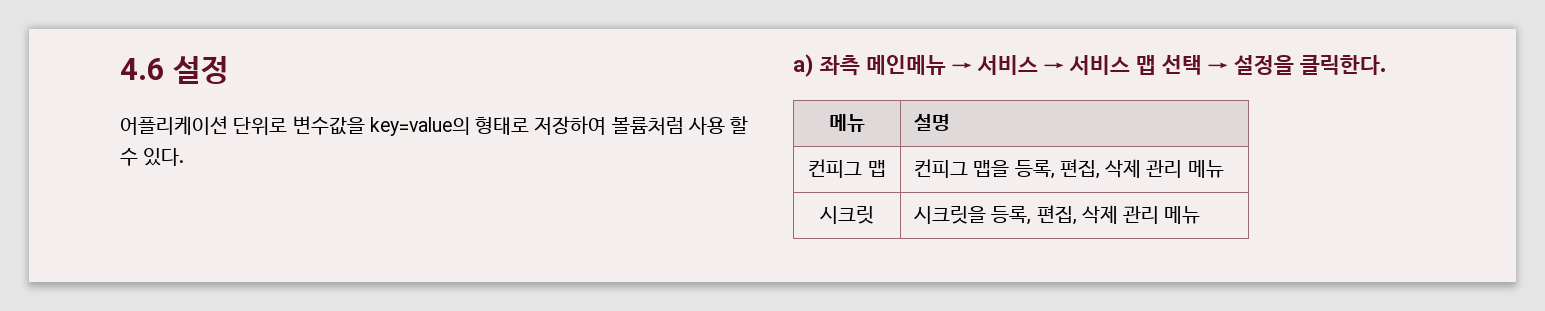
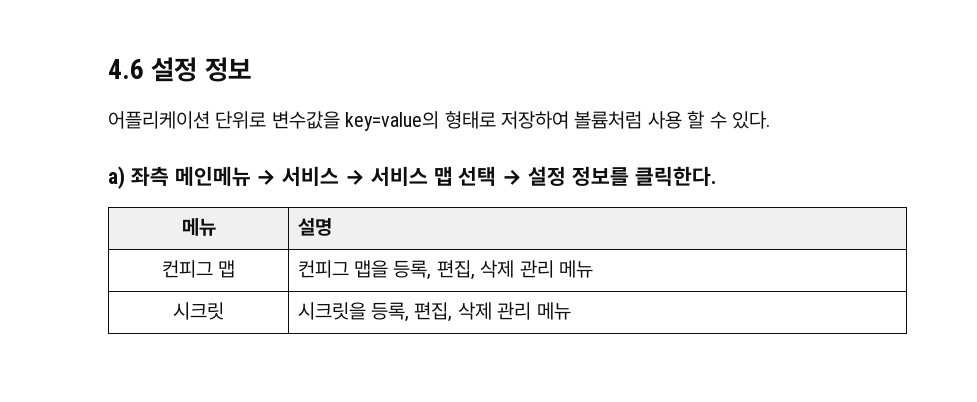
- 4.6 설정
+ 4.6 설정 정보
- a) 좌측 메인메뉴 → 서비스 → 서비스 맵 선택 → 설정을 클릭한다.
+ a) 좌측 메인메뉴 → 서비스 → 서비스 맵 선택 → 설정 정보를 클릭한다.

